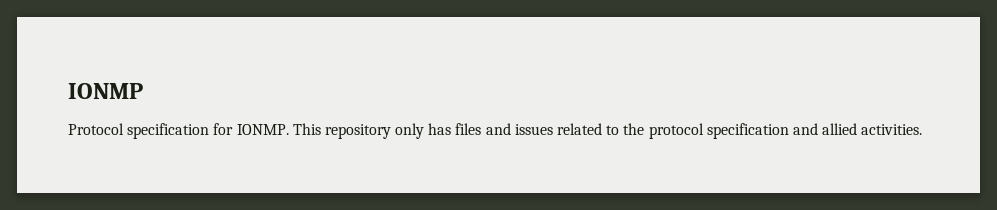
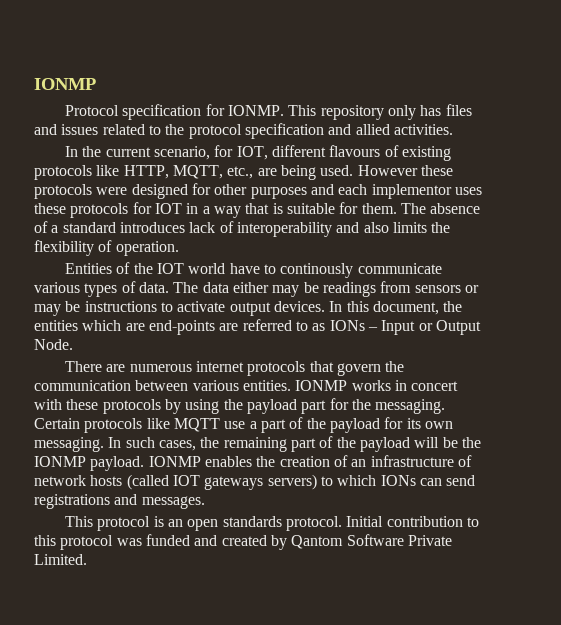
+ In the current scenario, for IOT, different flavours of existing protocols like HTTP, MQTT, etc., are being used. However these protocols were designed for other purposes and each implementor uses these protocols for IOT in a way that is suitable for them. The absence of a standard introduces lack of interoperability and also limits the flexibility of operation.
+ Entities of the IOT world have to continously communicate various types of data. The data either may be readings from sensors or may be instructions to activate output devices. In this document, the entities which are end-points are referred to as IONs – Input or Output Node.
+ There are numerous internet protocols that govern the communication between various entities. IONMP works in concert with these protocols by using the payload part for the messaging. Certain protocols like MQTT use a part of the payload for its own messaging. In such cases, the remaining part of the payload will be the IONMP payload. IONMP enables the creation of an infrastructure of network hosts (called IOT gateways servers) to which IONs can send registrations and messages.
+ This protocol is an open standards protocol. Initial contribution to this protocol was funded and created by Qantom Software Private Limited.

